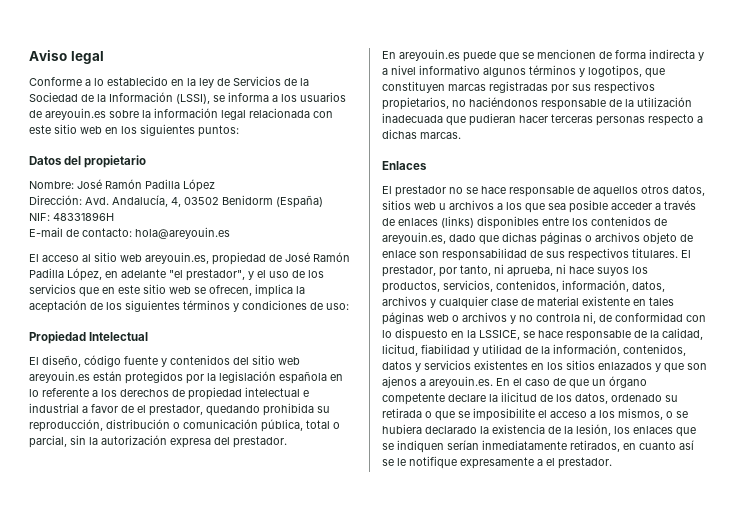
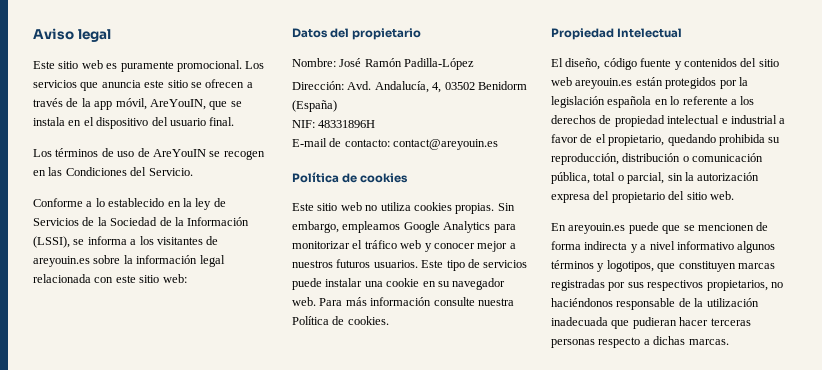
+ Este sitio web es puramente promocional. Los servicios que anuncia este sitio se ofrecen a través de la app móvil, AreYouIN, que se instala en el dispositivo del usuario final.
+ Los términos de uso de AreYouIN se recogen en las Condiciones del Servicio.
- Conforme a lo establecido en la ley de Servicios de la Sociedad de la Información (LSSI), se informa a los usuarios de areyouin.es sobre la información legal relacionada con este sitio web en los siguientes puntos:
+ Conforme a lo establecido en la ley de Servicios de la Sociedad de la Información (LSSI), se informa a los visitantes de areyouin.es sobre la información legal relacionada con este sitio web:
- Nombre: José Ramón Padilla López
+ Nombre: José Ramón Padilla-López
- E-mail de contacto: hola@areyouin.es
- El acceso al sitio web areyouin.es, propiedad de José Ramón Padilla López, en adelante "el prestador", y el uso de los servicios que en este sitio web se ofrecen, implica la aceptación de los siguientes términos y condiciones de uso:
+ E-mail de contacto: contact@areyouin.es
+ Política de cookies
+ Este sitio web no utiliza cookies propias. Sin embargo, empleamos Google Analytics para monitorizar el tráfico web y conocer mejor a nuestros futuros usuarios. Este tipo de servicios puede instalar una cookie en su navegador web. Para más información consulte nuestra Política de cookies.
- El diseño, código fuente y contenidos del sitio web areyouin.es están protegidos por la legislación española en lo referente a los derechos de propiedad intelectual e industrial a favor de el prestador, quedando prohibida su reproducción, distribución o comunicación pública, total o parcial, sin la autorización expresa del prestador.
+ El diseño, código fuente y contenidos del sitio web areyouin.es están protegidos por la legislación española en lo referente a los derechos de propiedad intelectual e industrial a favor de el propietario, quedando prohibida su reproducción, distribución o comunicación pública, total o parcial, sin la autorización expresa del propietario del sitio web.
- Enlaces
- El prestador no se hace responsable de aquellos otros datos, sitios web u archivos a los que sea posible acceder a través de enlaces (links) disponibles entre los contenidos de areyouin.es, dado que dichas páginas o archivos objeto de enlace son responsabilidad de sus respectivos titulares. El prestador, por tanto, ni aprueba, ni hace suyos los productos, servicios, contenidos, información, datos, archivos y cualquier clase de material existente en tales páginas web o archivos y no controla ni, de conformidad con lo dispuesto en la LSSICE, se hace responsable de la calidad, licitud, fiabilidad y utilidad de la información, contenidos, datos y servicios existentes en los sitios enlazados y que son ajenos a areyouin.es. En el caso de que un órgano competente declare la ilicitud de los datos, ordenado su retirada o que se imposibilite el acceso a los mismos, o se hubiera declarado la existencia de la lesión, los enlaces que se indiquen serían inmediatamente retirados, en cuanto así se le notifique expresamente a el prestador.

